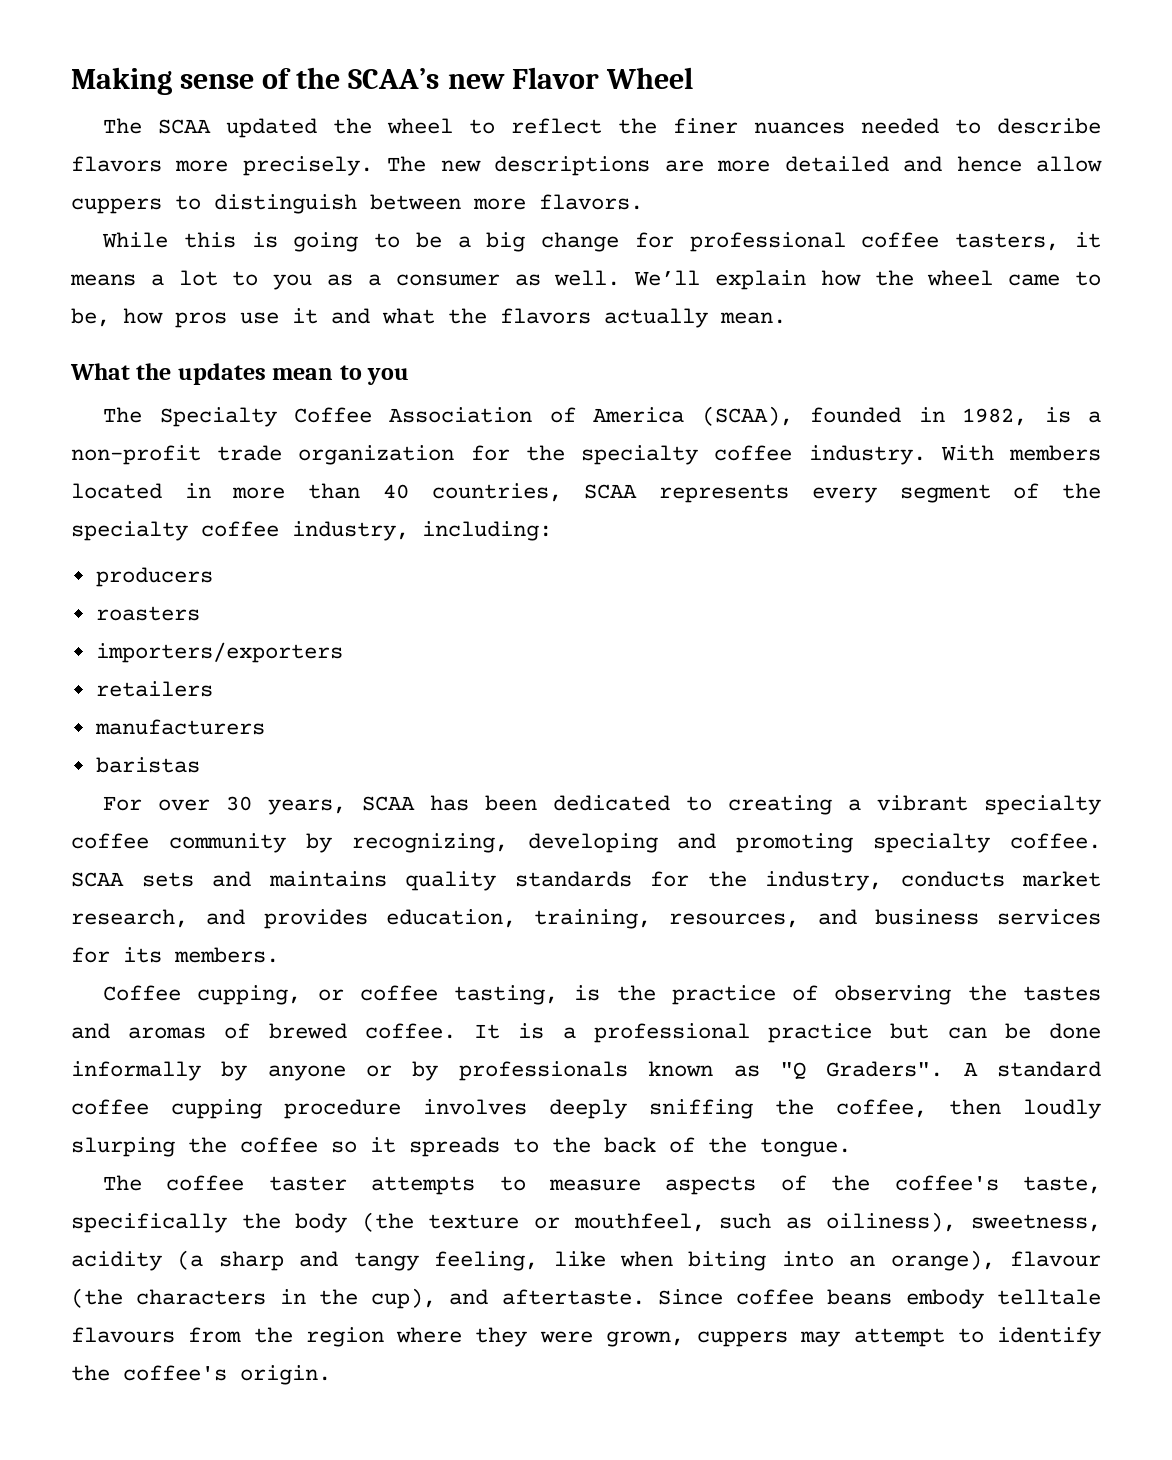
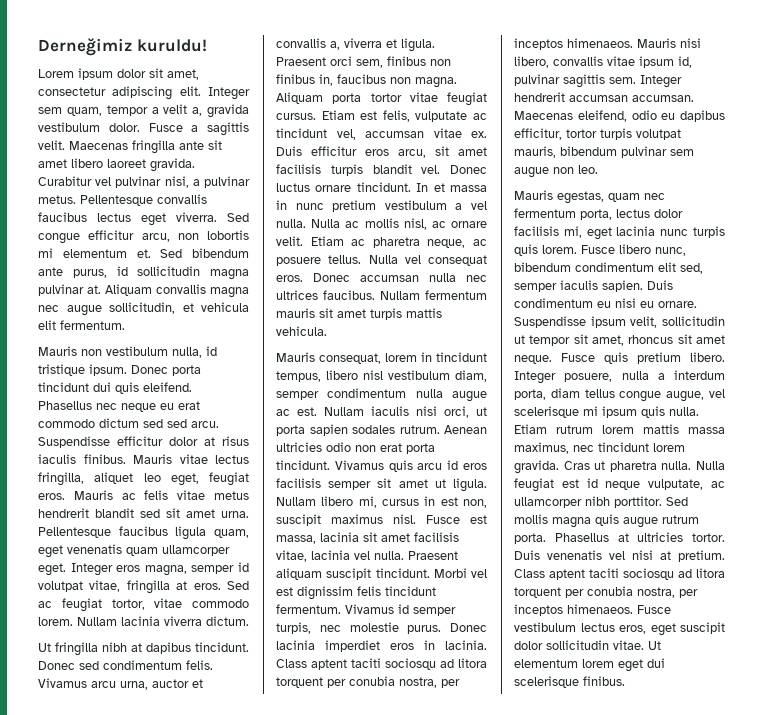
- Making sense of the SCAA’s new Flavor Wheel
- The SCAA updated the wheel to reflect the finer nuances needed to describe flavors more precisely. The new descriptions are more detailed and hence allow cuppers to distinguish between more flavors.
- While this is going to be a big change for professional coffee tasters, it means a lot to you as a consumer as well. We’ll explain how the wheel came to be, how pros use it and what the flavors actually mean.
- What the updates mean to you
- The Specialty Coffee Association of America (SCAA), founded in 1982, is a non-profit trade organization for the specialty coffee industry. With members located in more than 40 countries, SCAA represents every segment of the specialty coffee industry, including:
- producers
- roasters
- importers/exporters
- retailers
- manufacturers
- baristas
- For over 30 years, SCAA has been dedicated to creating a vibrant specialty coffee community by recognizing, developing and promoting specialty coffee. SCAA sets and maintains quality standards for the industry, conducts market research, and provides education, training, resources, and business services for its members.
- Coffee cupping, or coffee tasting, is the practice of observing the tastes and aromas of brewed coffee. It is a professional practice but can be done informally by anyone or by professionals known as "Q Graders". A standard coffee cupping procedure involves deeply sniffing the coffee, then loudly slurping the coffee so it spreads to the back of the tongue.
- The coffee taster attempts to measure aspects of the coffee's taste, specifically the body (the texture or mouthfeel, such as oiliness), sweetness, acidity (a sharp and tangy feeling, like when biting into an orange), flavour (the characters in the cup), and aftertaste. Since coffee beans embody telltale flavours from the region where they were grown, cuppers may attempt to identify the coffee's origin.
+ Derneğimiz kuruldu!
+ Lorem ipsum dolor sit amet, consectetur adipiscing elit. Integer sem quam, tempor a velit a, gravida vestibulum dolor. Fusce a sagittis velit. Maecenas fringilla ante sit amet libero laoreet gravida. Curabitur vel pulvinar nisi, a pulvinar metus. Pellentesque convallis faucibus lectus eget viverra. Sed congue efficitur arcu, non lobortis mi elementum et. Sed bibendum ante purus, id sollicitudin magna pulvinar at. Aliquam convallis magna nec augue sollicitudin, et vehicula elit fermentum.
+ Mauris non vestibulum nulla, id tristique ipsum. Donec porta tincidunt dui quis eleifend. Phasellus nec neque eu erat commodo dictum sed sed arcu. Suspendisse efficitur dolor at risus iaculis finibus. Mauris vitae lectus fringilla, aliquet leo eget, feugiat eros. Mauris ac felis vitae metus hendrerit blandit sed sit amet urna. Pellentesque faucibus ligula quam, eget venenatis quam ullamcorper eget. Integer eros magna, semper id volutpat vitae, fringilla at eros. Sed ac feugiat tortor, vitae commodo lorem. Nullam lacinia viverra dictum.
+ Ut fringilla nibh at dapibus tincidunt. Donec sed condimentum felis. Vivamus arcu urna, auctor et convallis a, viverra et ligula. Praesent orci sem, finibus non finibus in, faucibus non magna. Aliquam porta tortor vitae feugiat cursus. Etiam est felis, vulputate ac tincidunt vel, accumsan vitae ex. Duis efficitur eros arcu, sit amet facilisis turpis blandit vel. Donec luctus ornare tincidunt. In et massa in nunc pretium vestibulum a vel nulla. Nulla ac mollis nisl, ac ornare velit. Etiam ac pharetra neque, ac posuere tellus. Nulla vel consequat eros. Donec accumsan nulla nec ultrices faucibus. Nullam fermentum mauris sit amet turpis mattis vehicula.
+ Mauris consequat, lorem in tincidunt tempus, libero nisl vestibulum diam, semper condimentum nulla augue ac est. Nullam iaculis nisi orci, ut porta sapien sodales rutrum. Aenean ultricies odio non erat porta tincidunt. Vivamus quis arcu id eros facilisis semper sit amet ut ligula. Nullam libero mi, cursus in est non, suscipit maximus nisl. Fusce est massa, lacinia sit amet facilisis vitae, lacinia vel nulla. Praesent aliquam suscipit tincidunt. Morbi vel est dignissim felis tincidunt fermentum. Vivamus id semper turpis, nec molestie purus. Donec lacinia imperdiet eros in lacinia. Class aptent taciti sociosqu ad litora torquent per conubia nostra, per inceptos himenaeos. Mauris nisi libero, convallis vitae ipsum id, pulvinar sagittis sem. Integer hendrerit accumsan accumsan. Maecenas eleifend, odio eu dapibus efficitur, tortor turpis volutpat mauris, bibendum pulvinar sem augue non leo.
+ Mauris egestas, quam nec fermentum porta, lectus dolor facilisis mi, eget lacinia nunc turpis quis lorem. Fusce libero nunc, bibendum condimentum elit sed, semper iaculis sapien. Duis condimentum eu nisi eu ornare. Suspendisse ipsum velit, sollicitudin ut tempor sit amet, rhoncus sit amet neque. Fusce quis pretium libero. Integer posuere, nulla a interdum porta, diam tellus congue augue, vel scelerisque mi ipsum quis nulla. Etiam rutrum lorem mattis massa maximus, nec tincidunt lorem gravida. Cras ut pharetra nulla. Nulla feugiat est id neque vulputate, ac ullamcorper nibh porttitor. Sed mollis magna quis augue rutrum porta. Phasellus at ultricies tortor. Duis venenatis vel nisi at pretium. Class aptent taciti sociosqu ad litora torquent per conubia nostra, per inceptos himenaeos. Fusce vestibulum lectus eros, eget suscipit dolor sollicitudin vitae. Ut elementum lorem eget dui scelerisque finibus.

